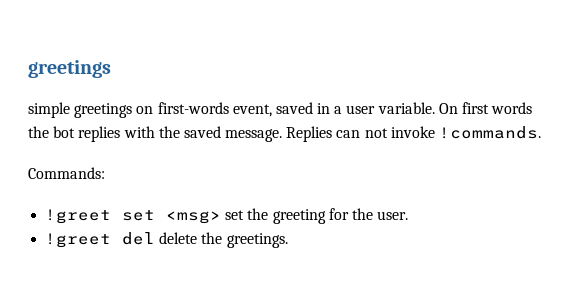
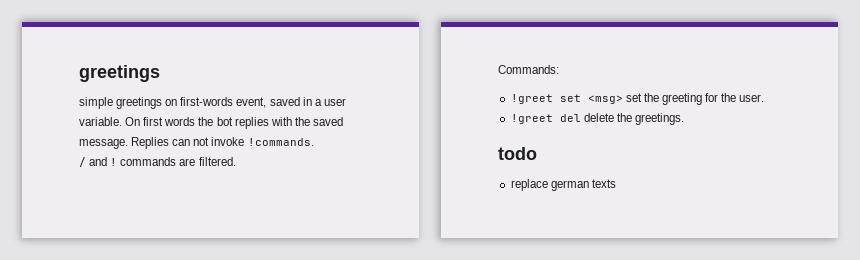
+ / and ! commands are filtered.
+ todo
+ replace german texts

